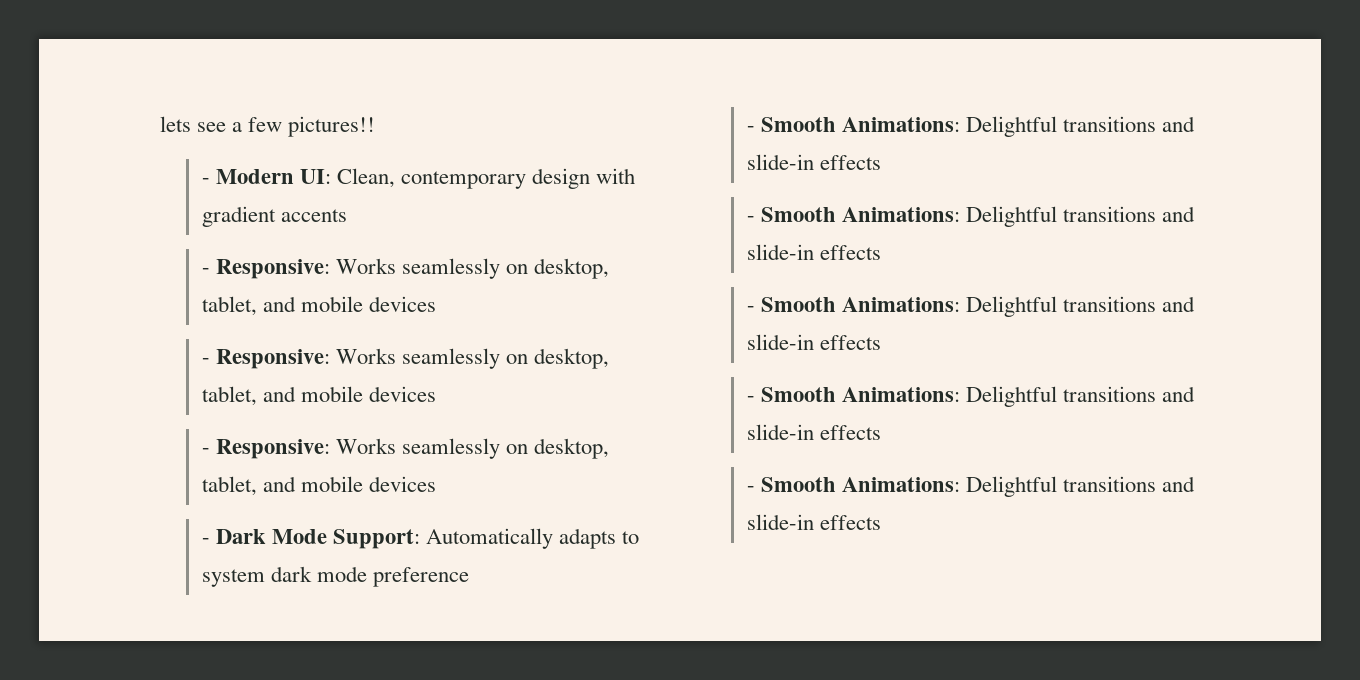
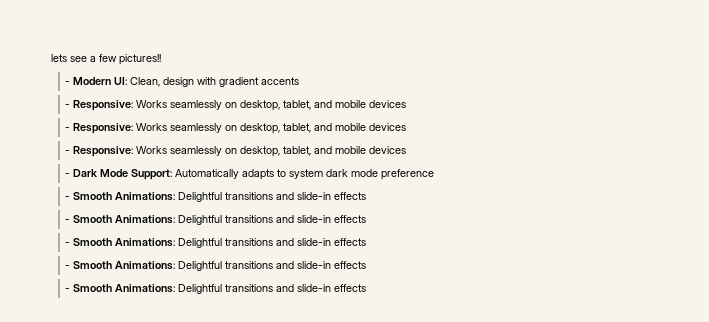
- - Modern UI: Clean, contemporary design with gradient accents
+ - Modern UI: Clean, design with gradient accents

